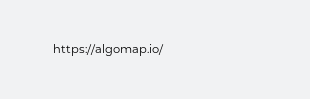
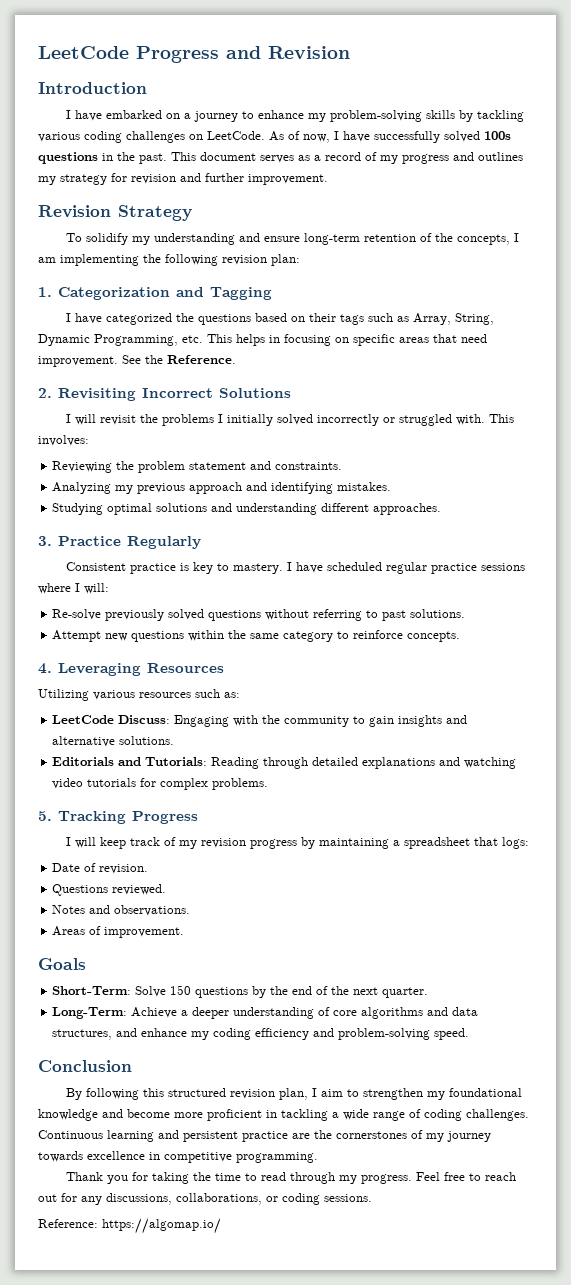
- https://algomap.io/
+ LeetCode Progress and Revision
+ Introduction
+ I have embarked on a journey to enhance my problem-solving skills by tackling various coding challenges on LeetCode. As of now, I have successfully solved 100s questions in the past. This document serves as a record of my progress and outlines my strategy for revision and further improvement.
+ Revision Strategy
+ To solidify my understanding and ensure long-term retention of the concepts, I am implementing the following revision plan:
+ 1. Categorization and Tagging
+ I have categorized the questions based on their tags such as Array, String, Dynamic Programming, etc. This helps in focusing on specific areas that need improvement. See the Reference.
+ 2. Revisiting Incorrect Solutions
+ I will revisit the problems I initially solved incorrectly or struggled with. This involves:
+ Reviewing the problem statement and constraints.
+ Analyzing my previous approach and identifying mistakes.
+ Studying optimal solutions and understanding different approaches.
+ 3. Practice Regularly
+ Consistent practice is key to mastery. I have scheduled regular practice sessions where I will:
+ Re-solve previously solved questions without referring to past solutions.
+ Attempt new questions within the same category to reinforce concepts.
+ 4. Leveraging Resources
+ Utilizing various resources such as:
+ LeetCode Discuss: Engaging with the community to gain insights and alternative solutions.
+ Editorials and Tutorials: Reading through detailed explanations and watching video tutorials for complex problems.
+ 5. Tracking Progress
+ I will keep track of my revision progress by maintaining a spreadsheet that logs:
+ Date of revision.
+ Questions reviewed.
+ Notes and observations.
+ Areas of improvement.
+ Goals
+ Short-Term: Solve 150 questions by the end of the next quarter.
+ Long-Term: Achieve a deeper understanding of core algorithms and data structures, and enhance my coding efficiency and problem-solving speed.
+ Conclusion
+ By following this structured revision plan, I aim to strengthen my foundational knowledge and become more proficient in tackling a wide range of coding challenges. Continuous learning and persistent practice are the cornerstones of my journey towards excellence in competitive programming.
+ Thank you for taking the time to read through my progress. Feel free to reach out for any discussions, collaborations, or coding sessions.
+ Reference: https://algomap.io/

